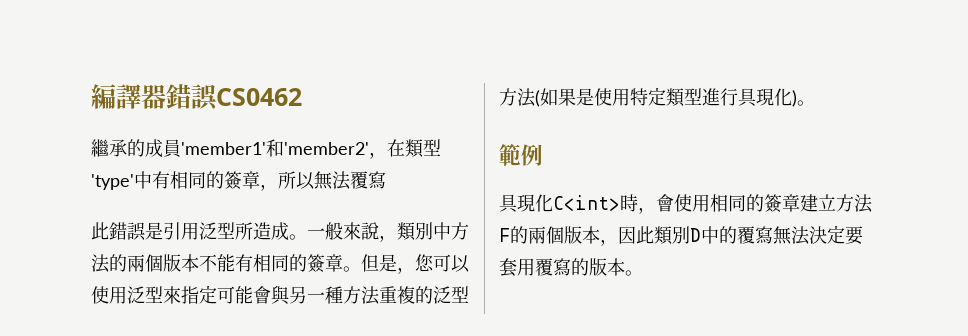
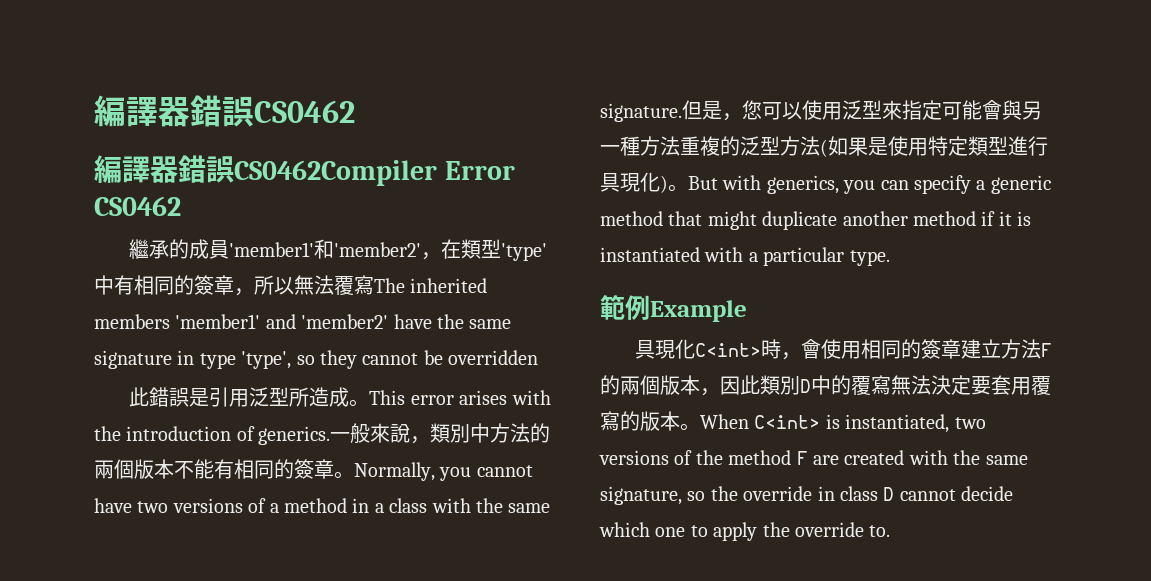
+ 編譯器錯誤CS0462Compiler Error CS0462
- 繼承的成員'member1'和'member2'，在類型'type'中有相同的簽章，所以無法覆寫
+ 繼承的成員'member1'和'member2'，在類型'type'中有相同的簽章，所以無法覆寫The inherited members 'member1' and 'member2' have the same signature in type 'type', so they cannot be overridden
+ This error arises with the introduction of generics.
+ Normally, you cannot have two versions of a method in a class with the same signature.
+ But with generics, you can specify a generic method that might duplicate another method if it is instantiated with a particular type.
- 範例
+ 範例Example
+ When C<int> is instantiated, two versions of the method F are created with the same signature, so the override in class D cannot decide which one to apply the override to.

